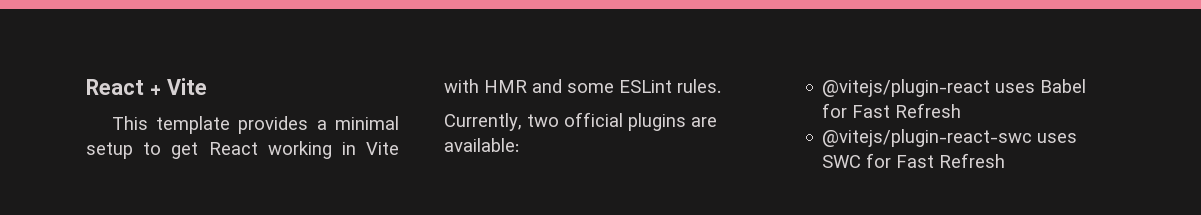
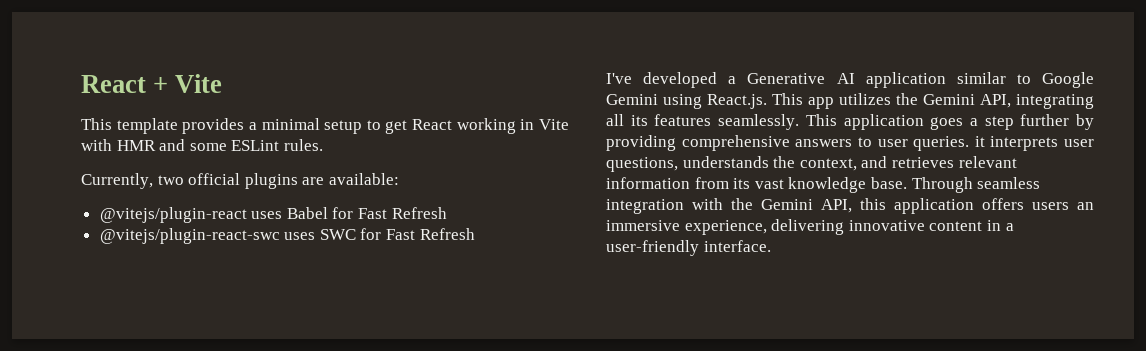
+ I've developed a Generative AI application similar to Google Gemini using React.js. This app utilizes the Gemini API, integrating all its features seamlessly. This application goes a step further by providing comprehensive answers to user queries. it interprets user questions, understands the context, and retrieves relevant information from its vast knowledge base. Through seamless integration with the Gemini API, this application offers users an immersive experience, delivering innovative content in a user-friendly interface.

